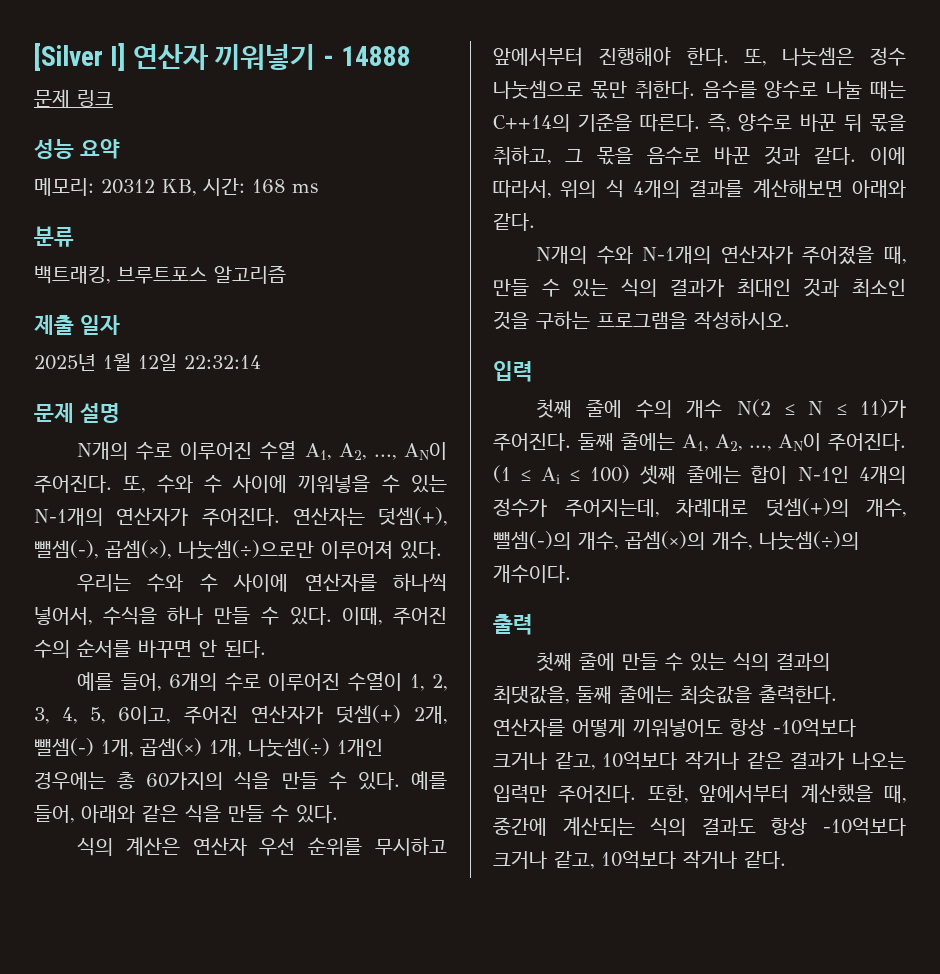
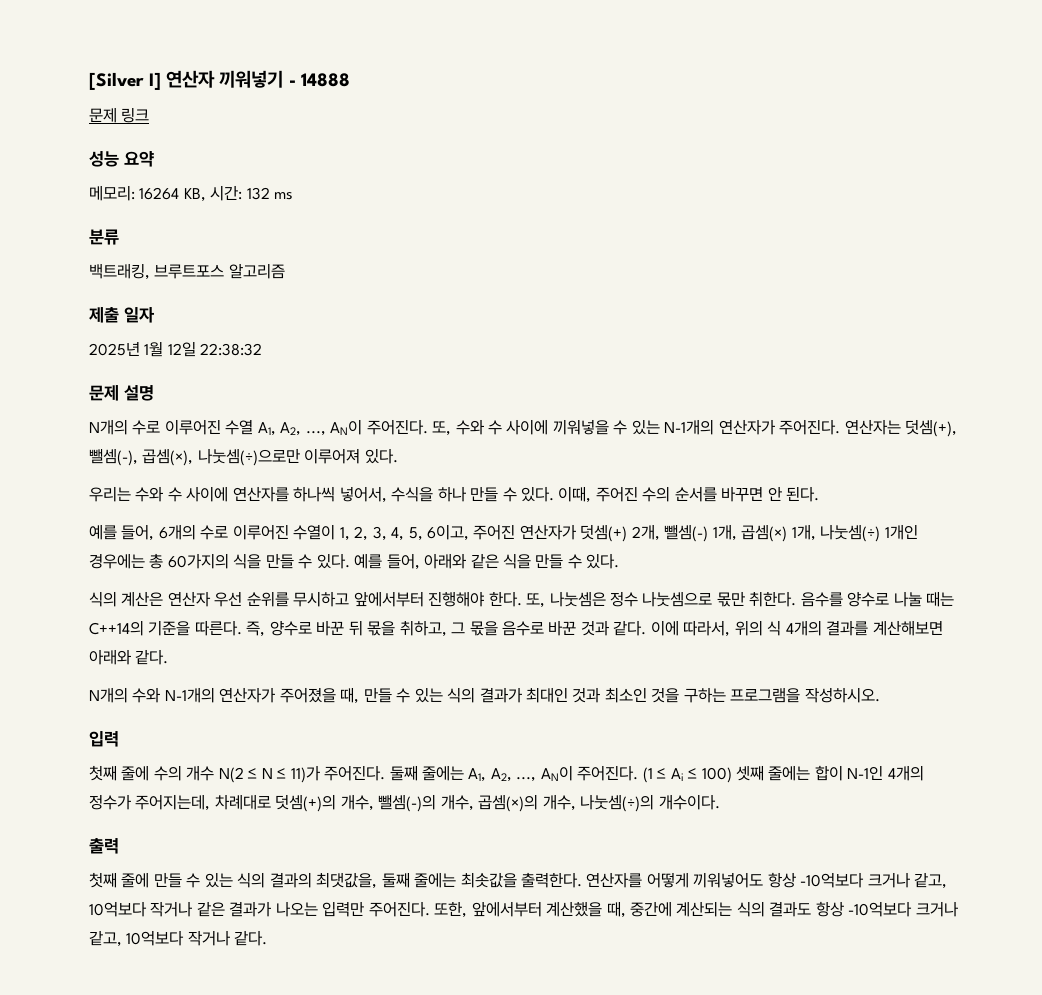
- 메모리: 20312 KB, 시간: 168 ms
+ 메모리: 16264 KB, 시간: 132 ms
- 2025년 1월 12일 22:32:14
+ 2025년 1월 12일 22:38:32

